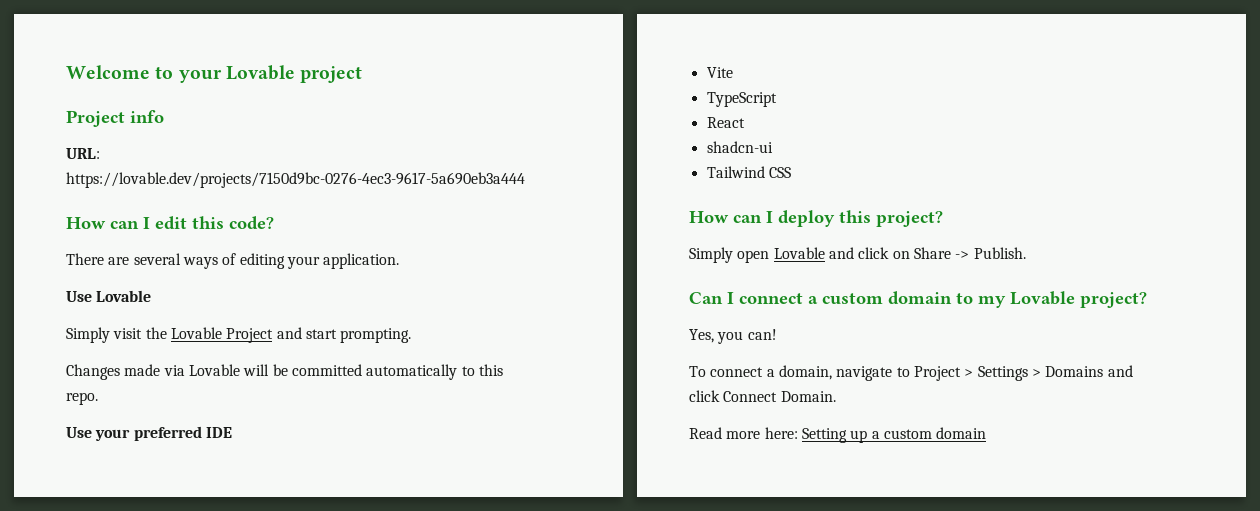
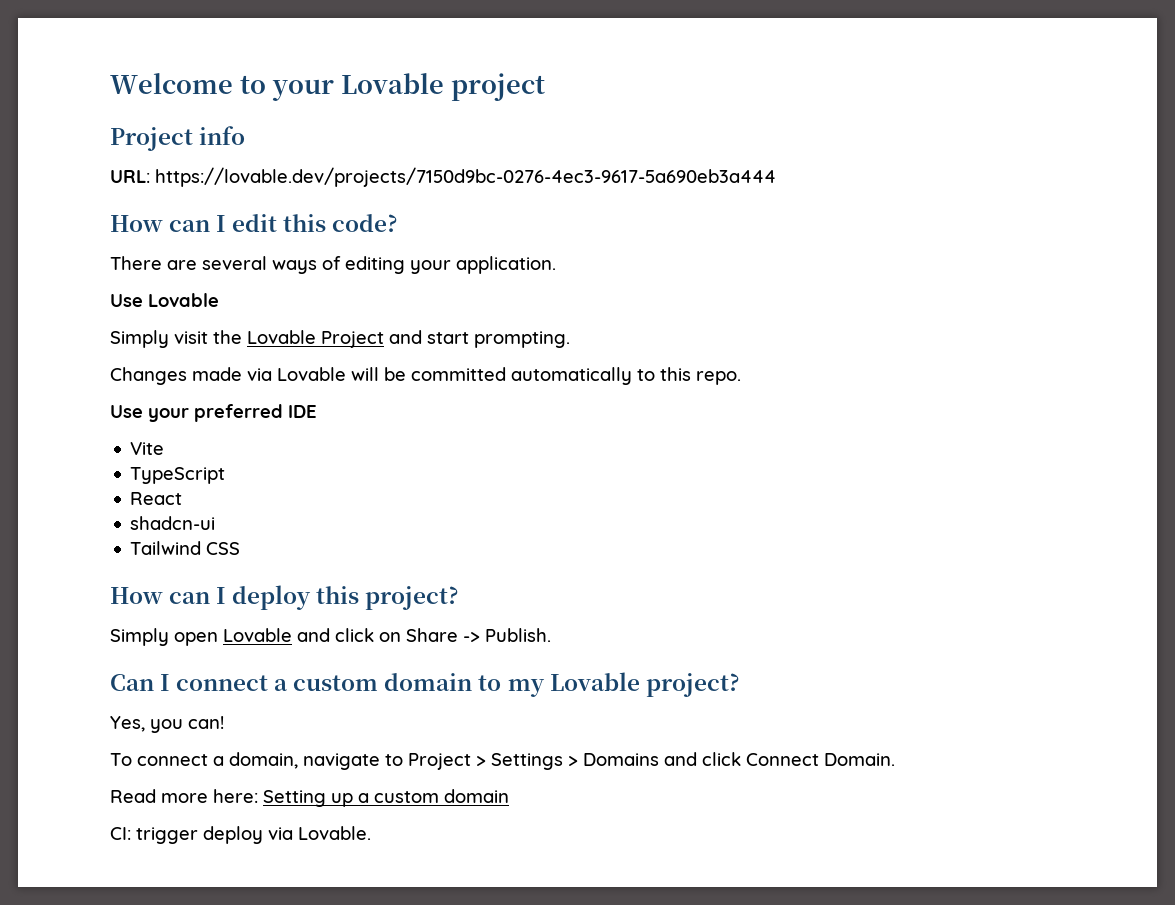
+ CI: trigger deploy via Lovable.

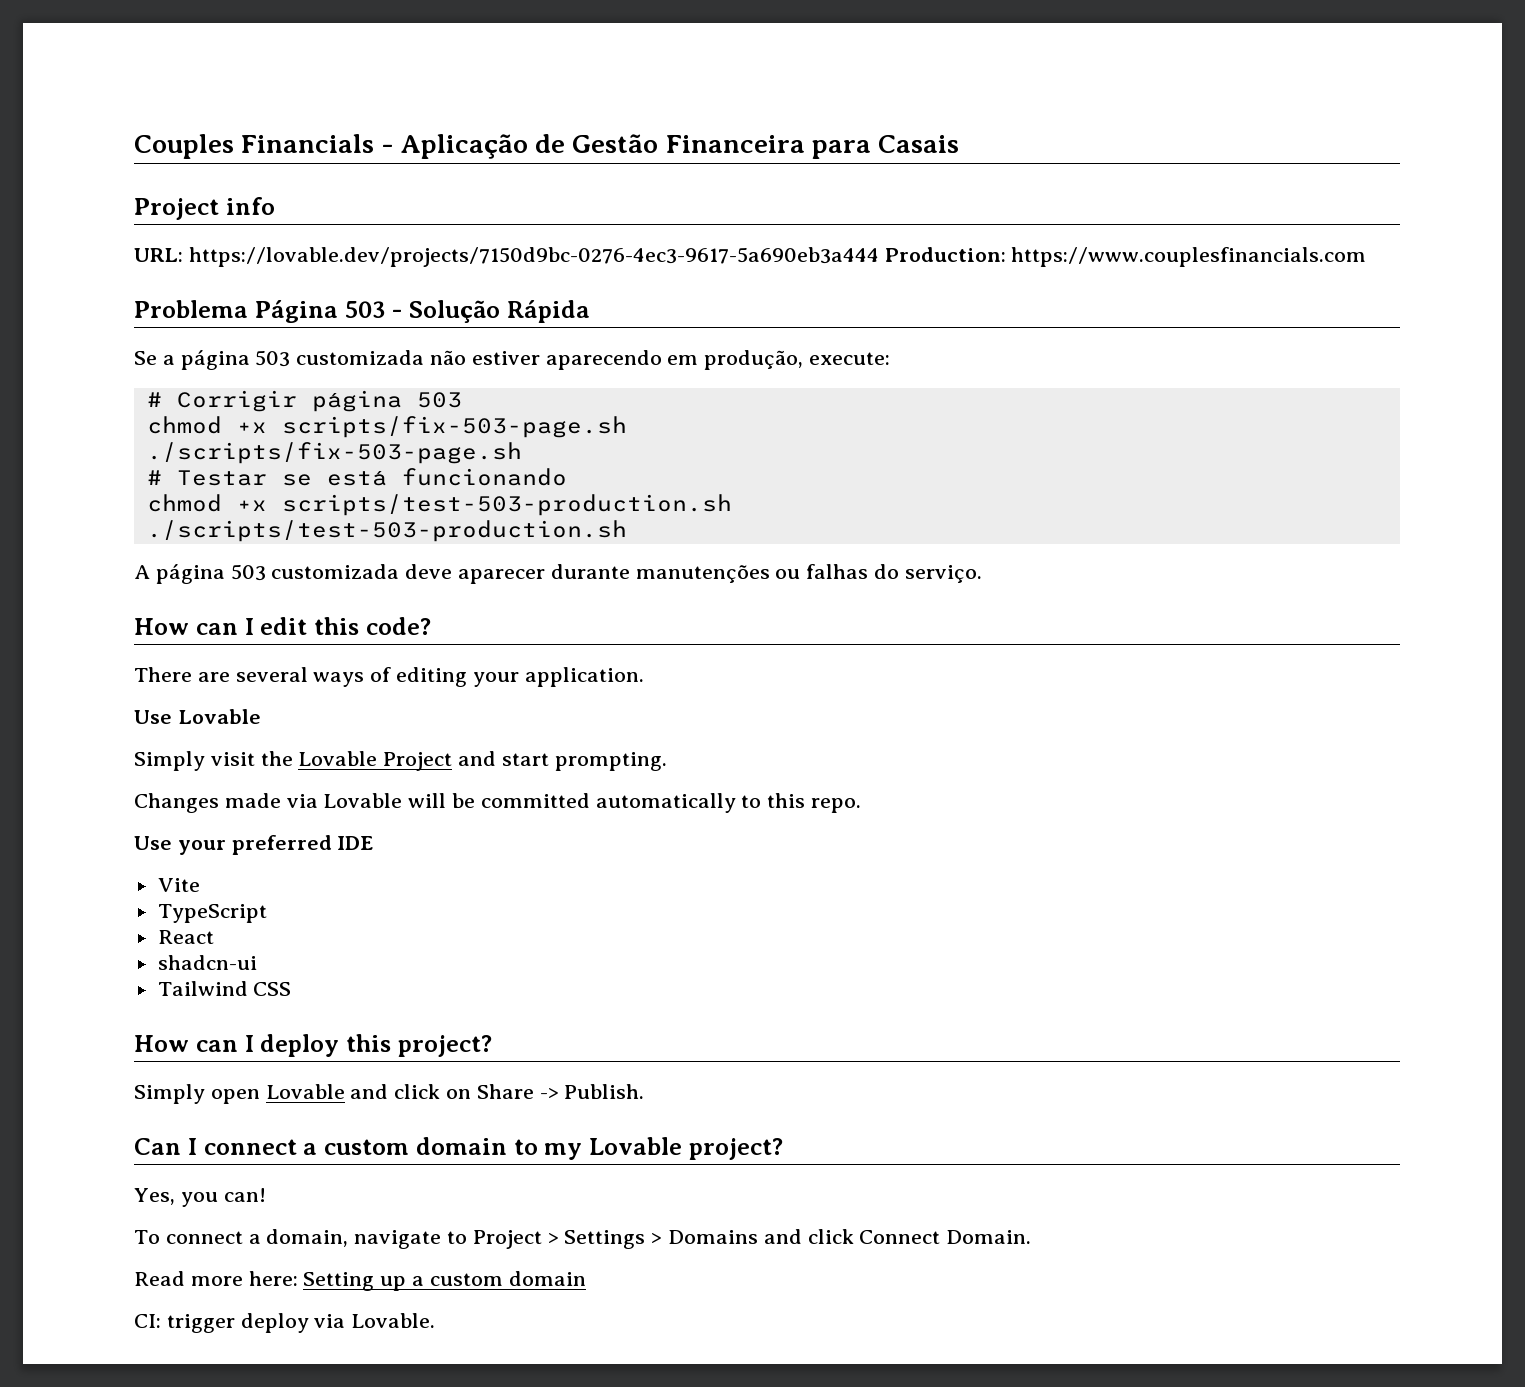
- Welcome to your Lovable project
+ Couples Financials - Aplicação de Gestão Financeira para Casais
  Project info
- URL: https://lovable.dev/projects/7150d9bc-0276-4ec3-9617-5a690eb3a444
+ URL: https://lovable.dev/projects/7150d9bc-0276-4ec3-9617-5a690eb3a444 Production: https://www.couplesfinancials.com
+ Problema Página 503 - Solução Rápida
+ Se a página 503 customizada não estiver aparecendo em produção, execute:
+ # Corrigir página 503
+ chmod +x scripts/fix-503-page.sh
+ ./scripts/fix-503-page.sh
+ # Testar se está funcionando
+ chmod +x scripts/test-503-production.sh
+ ./scripts/test-503-production.sh
+ A página 503 customizada deve aparecer durante manutenções ou falhas do serviço.

